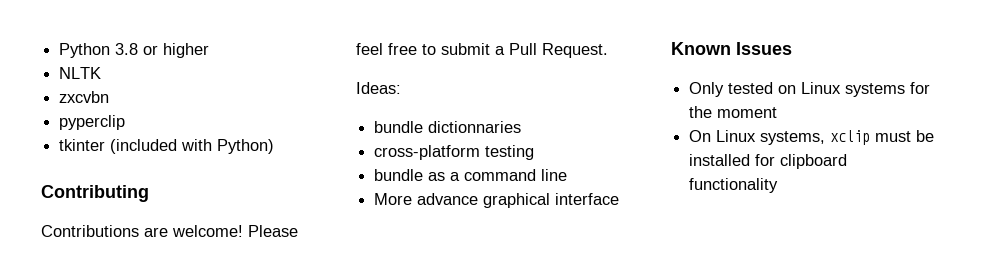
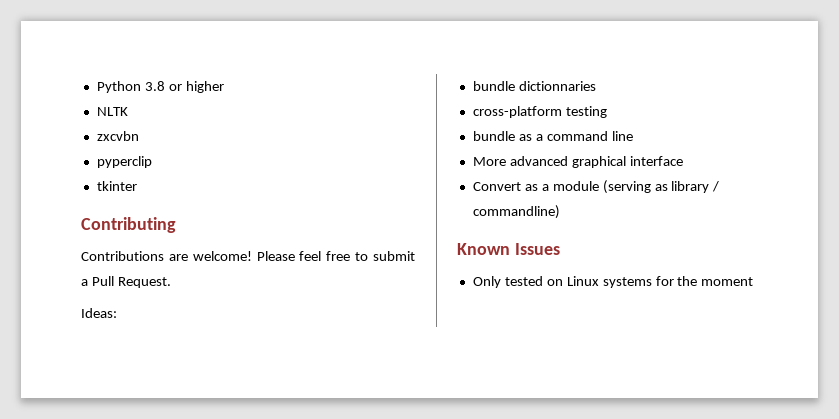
- tkinter (included with Python)
+ tkinter
- More advance graphical interface
+ More advanced graphical interface
+ Convert as a module (serving as library / commandline)
- On Linux systems, xclip must be installed for clipboard functionality

